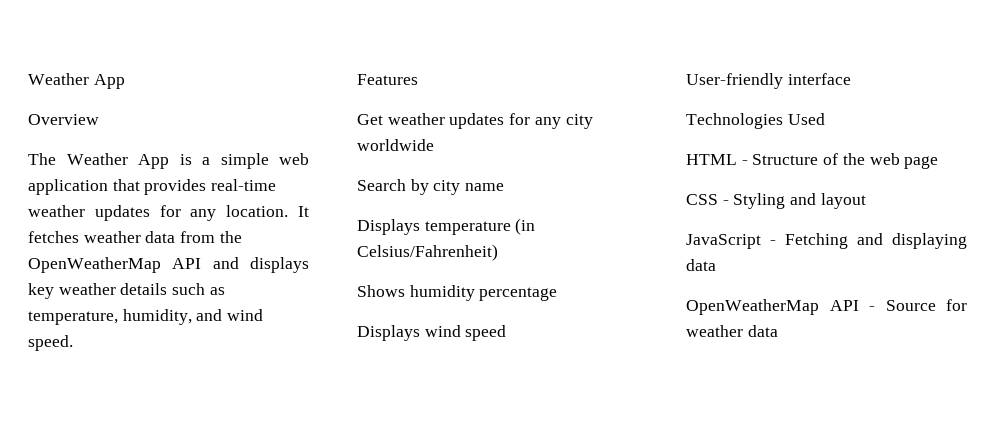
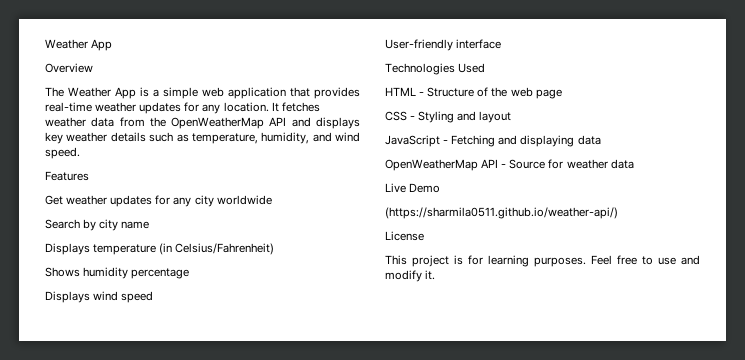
+ Live Demo
+ (https://sharmila0511.github.io/weather-api/)
+ License
+ This project is for learning purposes. Feel free to use and modify it.

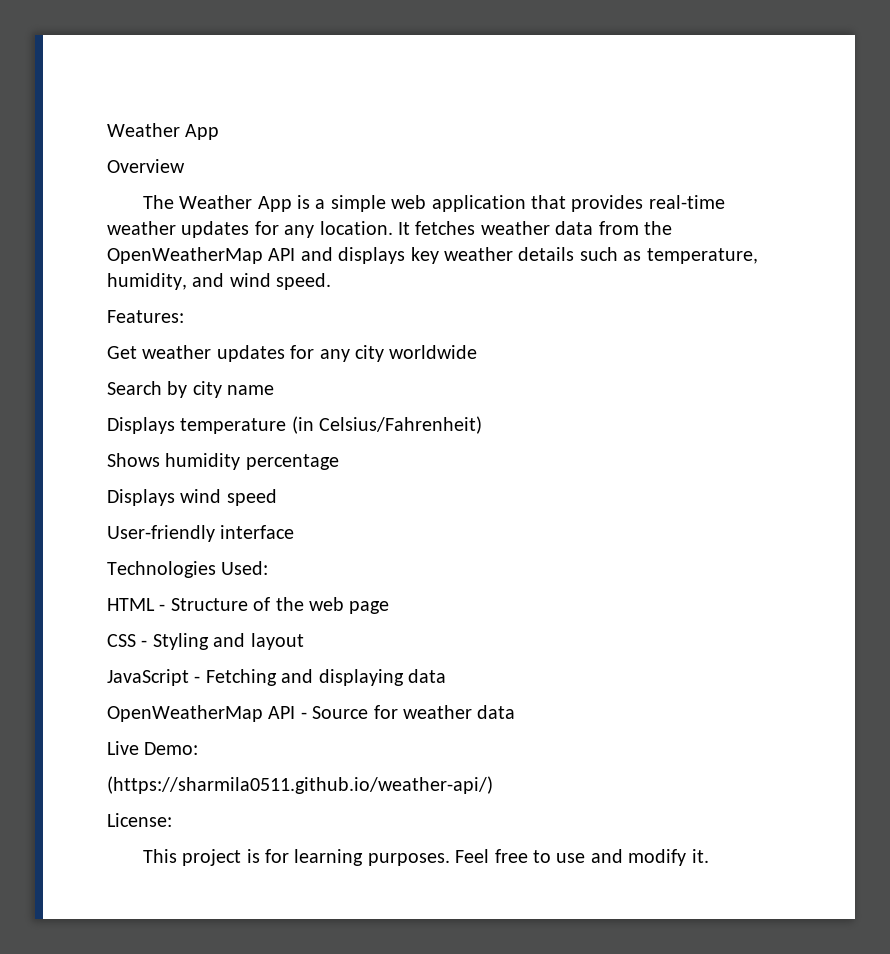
- Features
+ Features:
- Technologies Used
+ Technologies Used:
- Live Demo
+ Live Demo:
- License
+ License:

